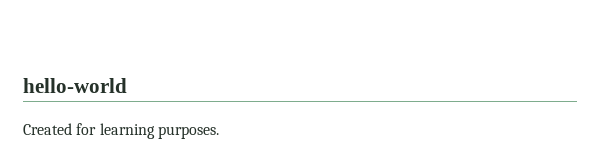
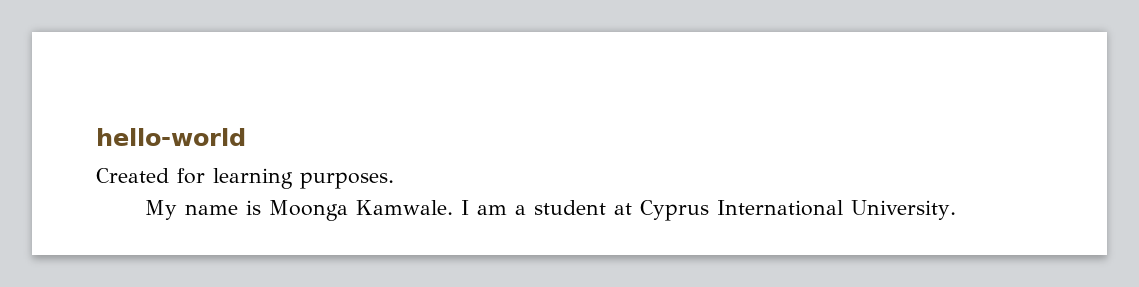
+ My name is Moonga Kamwale. I am a student at Cyprus International University.

